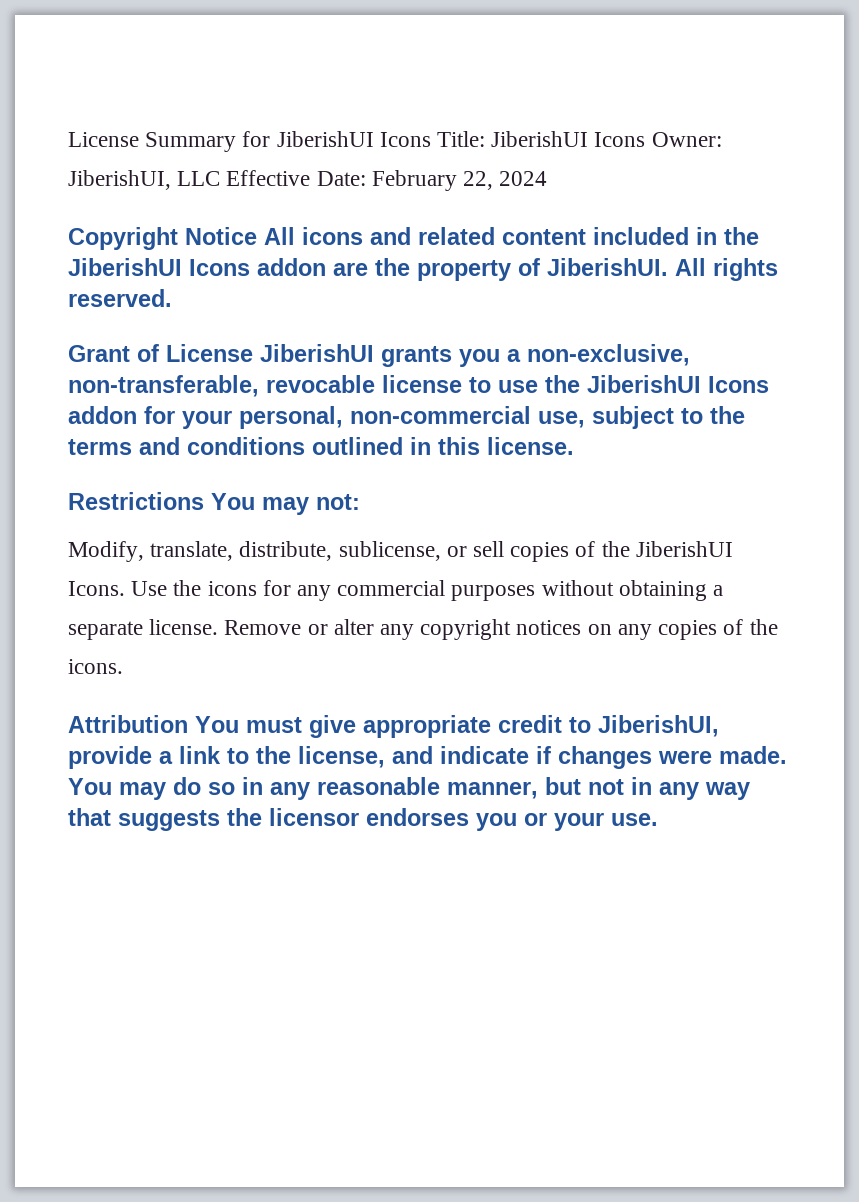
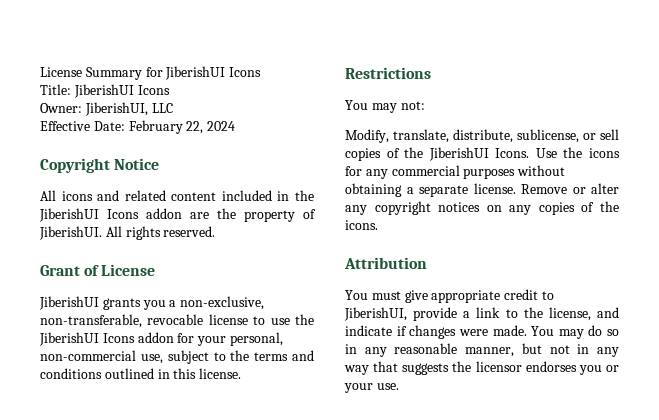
- License Summary for JiberishUI Icons Title: JiberishUI Icons Owner: JiberishUI, LLC Effective Date: February 22, 2024
+ License Summary for JiberishUI Icons
+ Title: JiberishUI Icons
+ Owner: JiberishUI, LLC
+ Effective Date: February 22, 2024
- Copyright Notice All icons and related content included in the JiberishUI Icons addon are the property of JiberishUI.
+ Copyright Notice
+ All icons and related content included in the JiberishUI Icons addon are the property of JiberishUI.
- Grant of License JiberishUI grants you a non-exclusive, non-transferable, revocable license to use the JiberishUI Icons addon for your personal, non-commercial use, subject to the terms and conditions outlined in this license.
+ Grant of License
+ JiberishUI grants you a non-exclusive, non-transferable, revocable license to use the JiberishUI Icons addon for your personal, non-commercial use, subject to the terms and conditions outlined in this license.
- Restrictions You may not:
+ Restrictions
+ You may not:
- Attribution You must give appropriate credit to JiberishUI, provide a link to the license, and indicate if changes were made.
+ Attribution
+ You must give appropriate credit to JiberishUI, provide a link to the license, and indicate if changes were made.

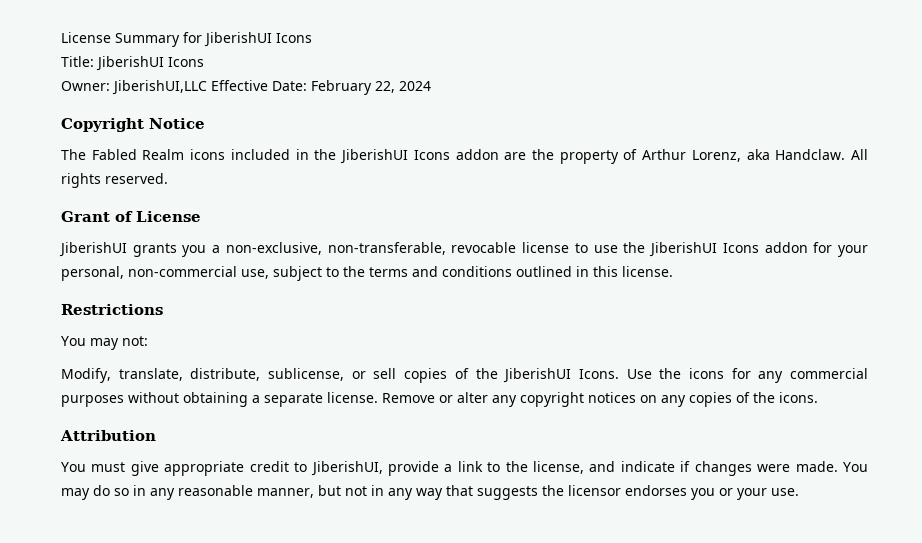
- Owner: JiberishUI, LLC
- Effective Date: February 22, 2024
+ Owner: JiberishUI,LLC Effective Date: February 22, 2024
- All icons and related content included in the JiberishUI Icons addon are the property of JiberishUI.
+ The Fabled Realm icons included in the JiberishUI Icons addon are the property of Arthur Lorenz, aka Handclaw.

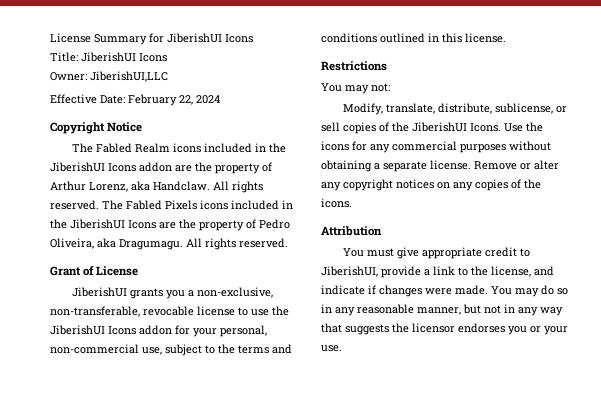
- Owner: JiberishUI,LLC Effective Date: February 22, 2024
+ Owner: JiberishUI,LLC
+ Effective Date: February 22, 2024
+ The Fabled Pixels icons included in the JiberishUI Icons are the property of Pedro Oliveira, aka Dragumagu. All rights reserved.

